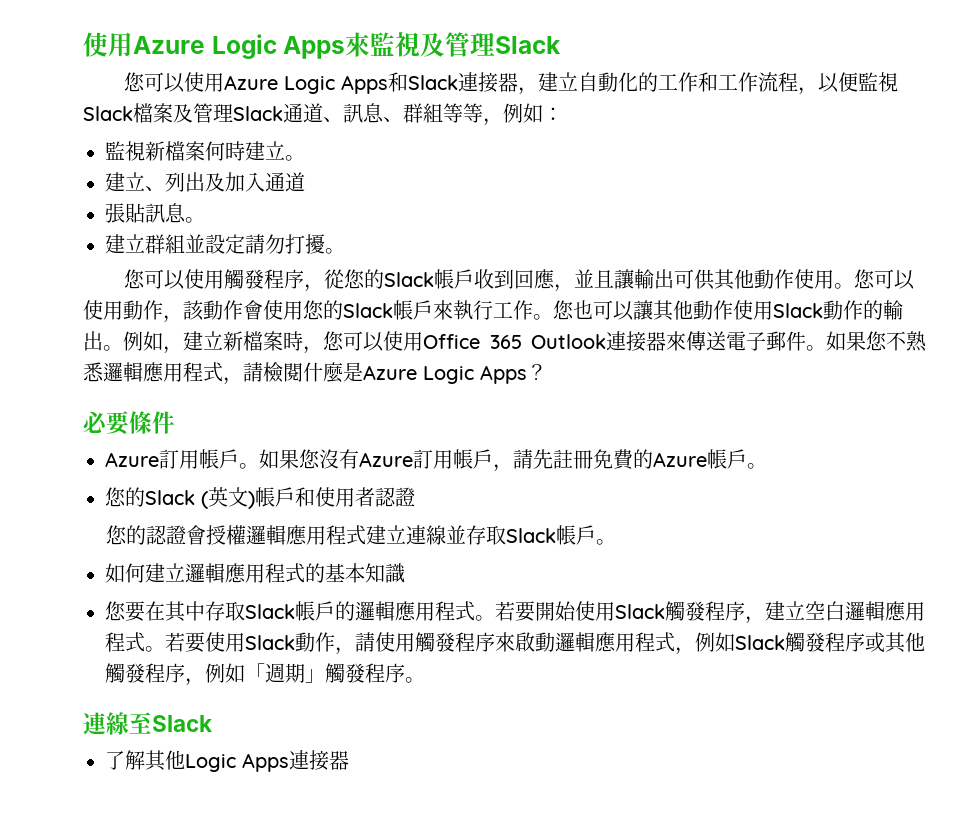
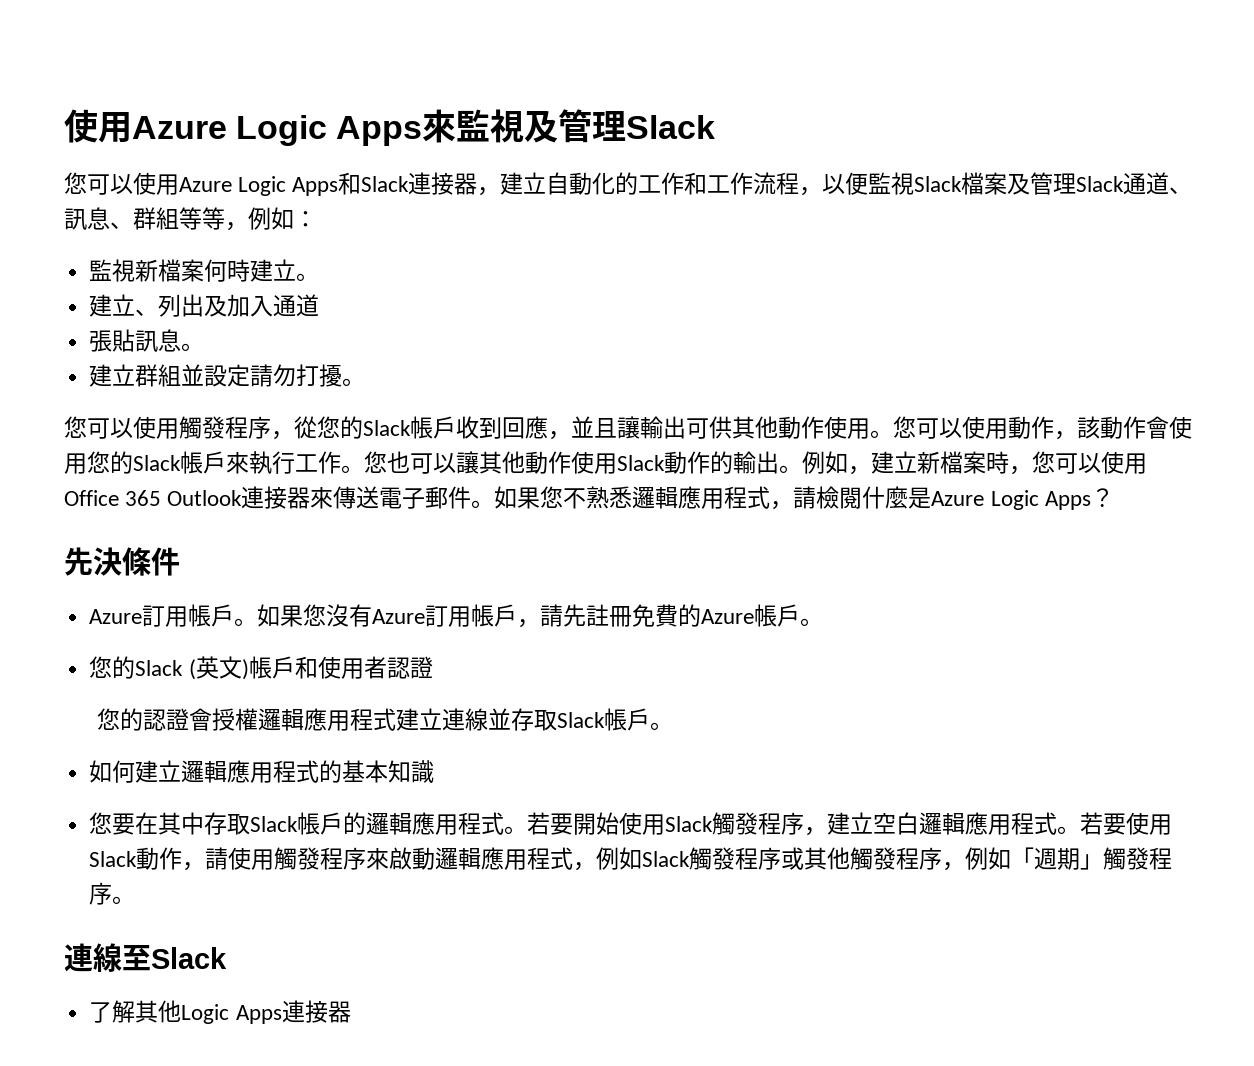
- 必要條件
+ 先決條件

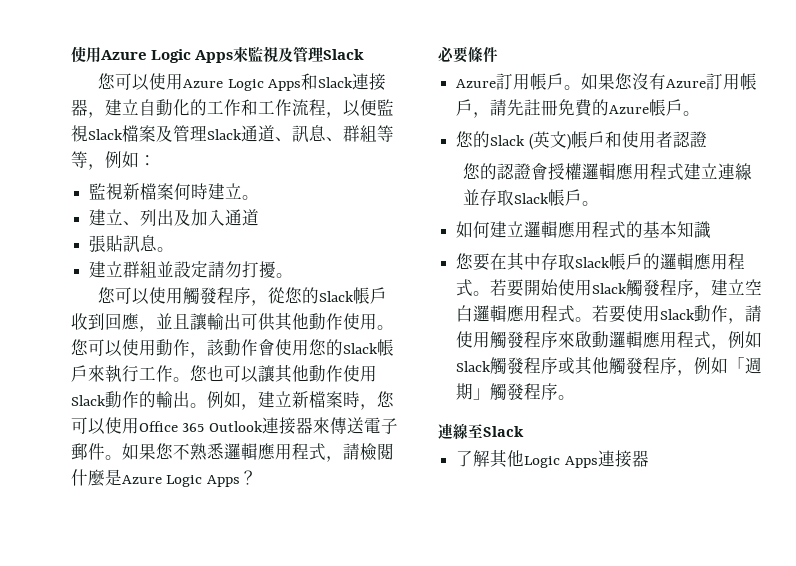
- 先決條件
+ 必要條件

